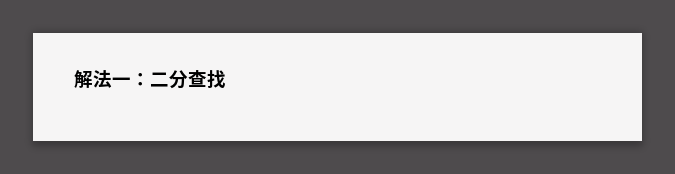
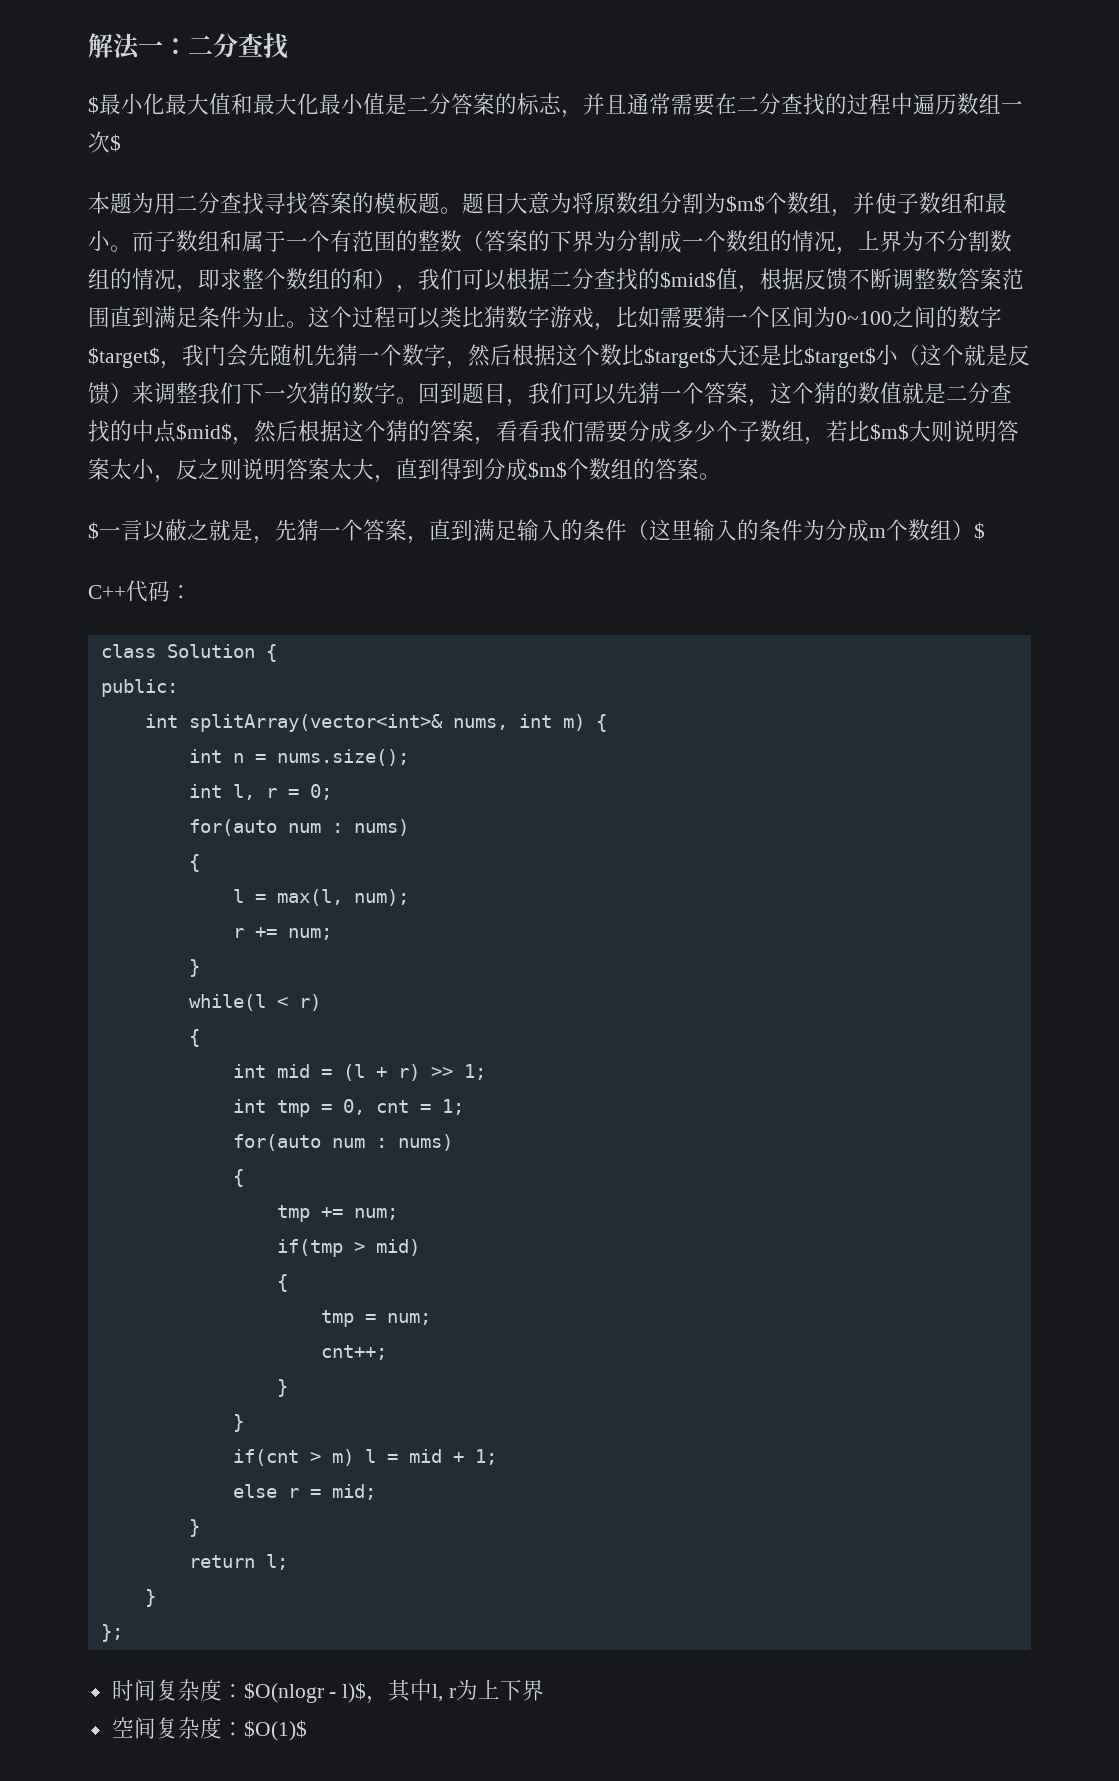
+ $最小化最大值和最大化最小值是二分答案的标志，并且通常需要在二分查找的过程中遍历数组一次$
+ 本题为用二分查找寻找答案的模板题。题目大意为将原数组分割为$m$个数组，并使子数组和最小。而子数组和属于一个有范围的整数（答案的下界为分割成一个数组的情况，上界为不分割数组的情况，即求整个数组的和），我们可以根据二分查找的$mid$值，根据反馈不断调整数答案范围直到满足条件为止。这个过程可以类比猜数字游戏，比如需要猜一个区间为0~100之间的数字$target$，我门会先随机先猜一个数字，然后根据这个数比$target$大还是比$target$小（这个就是反馈）来调整我们下一次猜的数字。回到题目，我们可以先猜一个答案，这个猜的数值就是二分查找的中点$mid$，然后根据这个猜的答案，看看我们需要分成多少个子数组，若比$m$大则说明答案太小，反之则说明答案太大，直到得到分成$m$个数组的答案。
+ $一言以蔽之就是，先猜一个答案，直到满足输入的条件（这里输入的条件为分成m个数组）$
+ C++代码：
+ class Solution {
+ public:
+ int splitArray(vector<int>& nums, int m) {
+ int n = nums.size();
+ int l, r = 0;
+ for(auto num : nums)
+ {
+ l = max(l, num);
+ r += num;
+ }
+ while(l < r)
+ {
+ int mid = (l + r) >> 1;
+ int tmp = 0, cnt = 1;
+ for(auto num : nums)
+ {
+ tmp += num;
+ if(tmp > mid)
+ {
+ tmp = num;
+ cnt++;
+ }
+ }
+ if(cnt > m) l = mid + 1;
+ else r = mid;
+ }
+ return l;
+ }
+ };
+ 时间复杂度：$O(nlogr - l)$，其中l, r为上下界
+ 空间复杂度：$O(1)$

